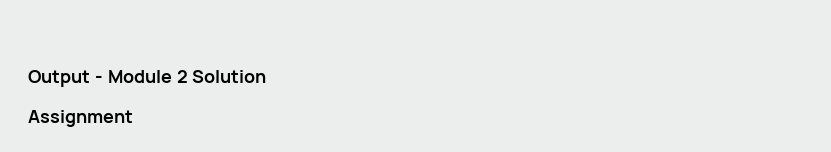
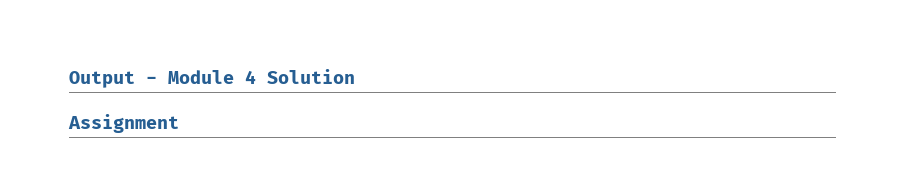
- Output - Module 2 Solution
+ Output - Module 4 Solution

